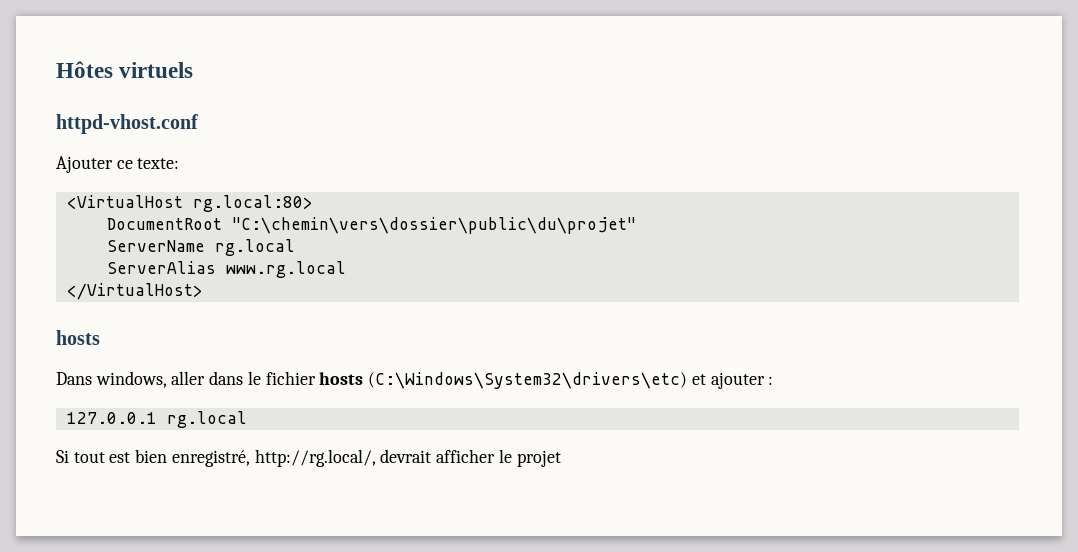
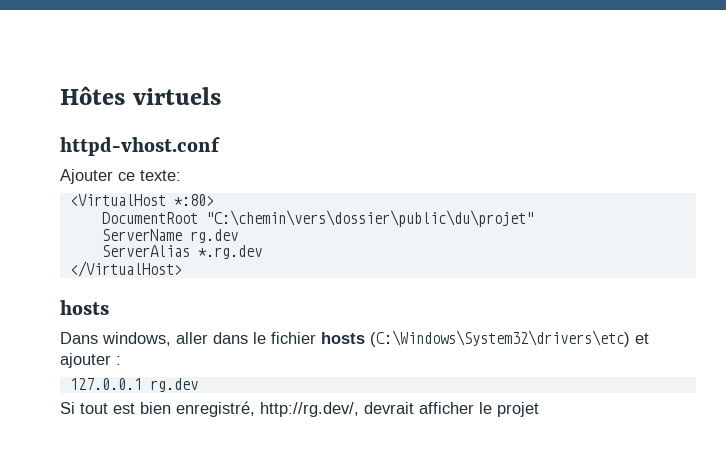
- <VirtualHost rg.local:80>
+ <VirtualHost *:80>
- ServerName rg.local
+ ServerName rg.dev
- ServerAlias www.rg.local
+ ServerAlias *.rg.dev
- 127.0.0.1 rg.local
+ 127.0.0.1 rg.dev
- Si tout est bien enregistré, http://rg.local/, devrait afficher le projet
+ Si tout est bien enregistré, http://rg.dev/, devrait afficher le projet

